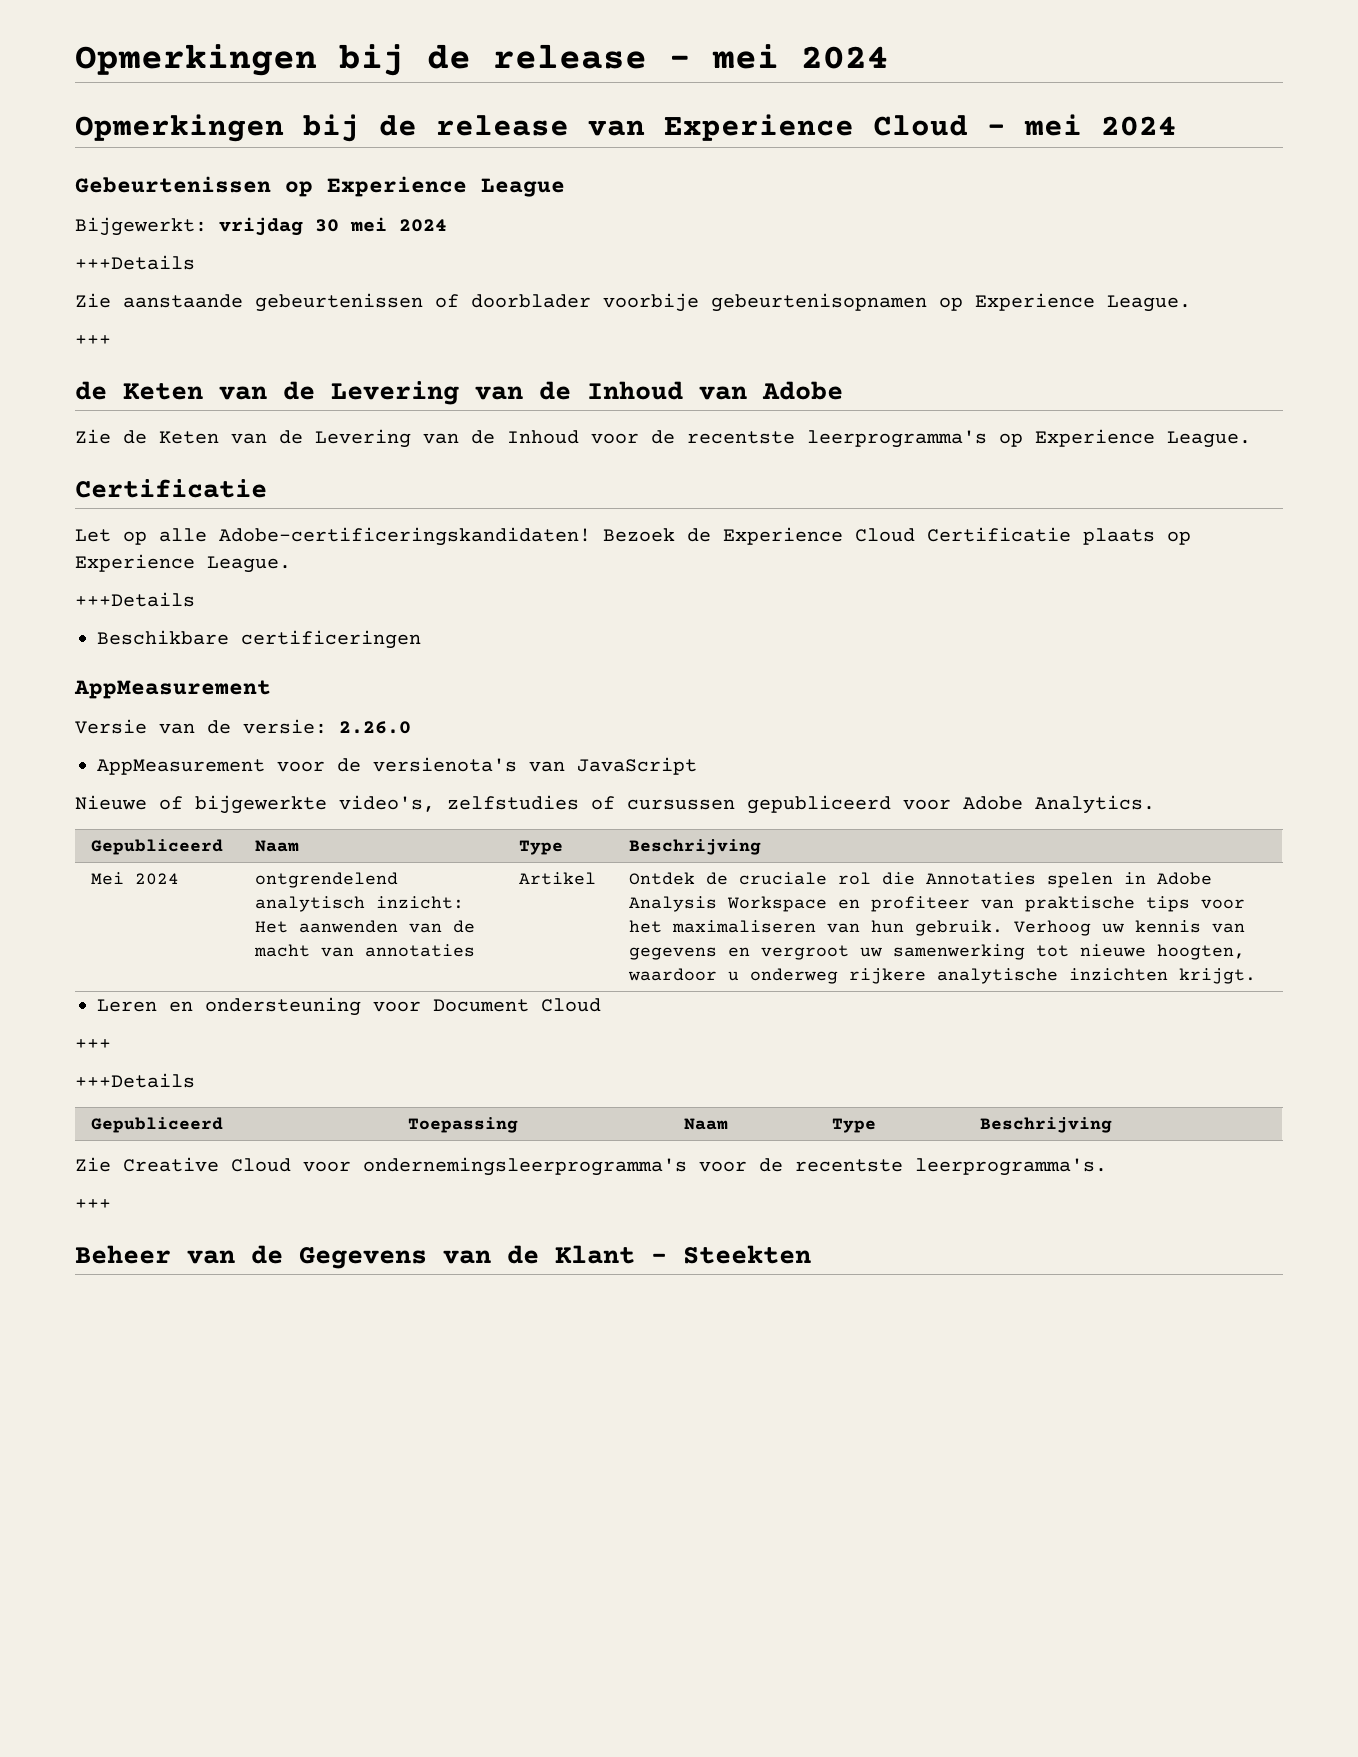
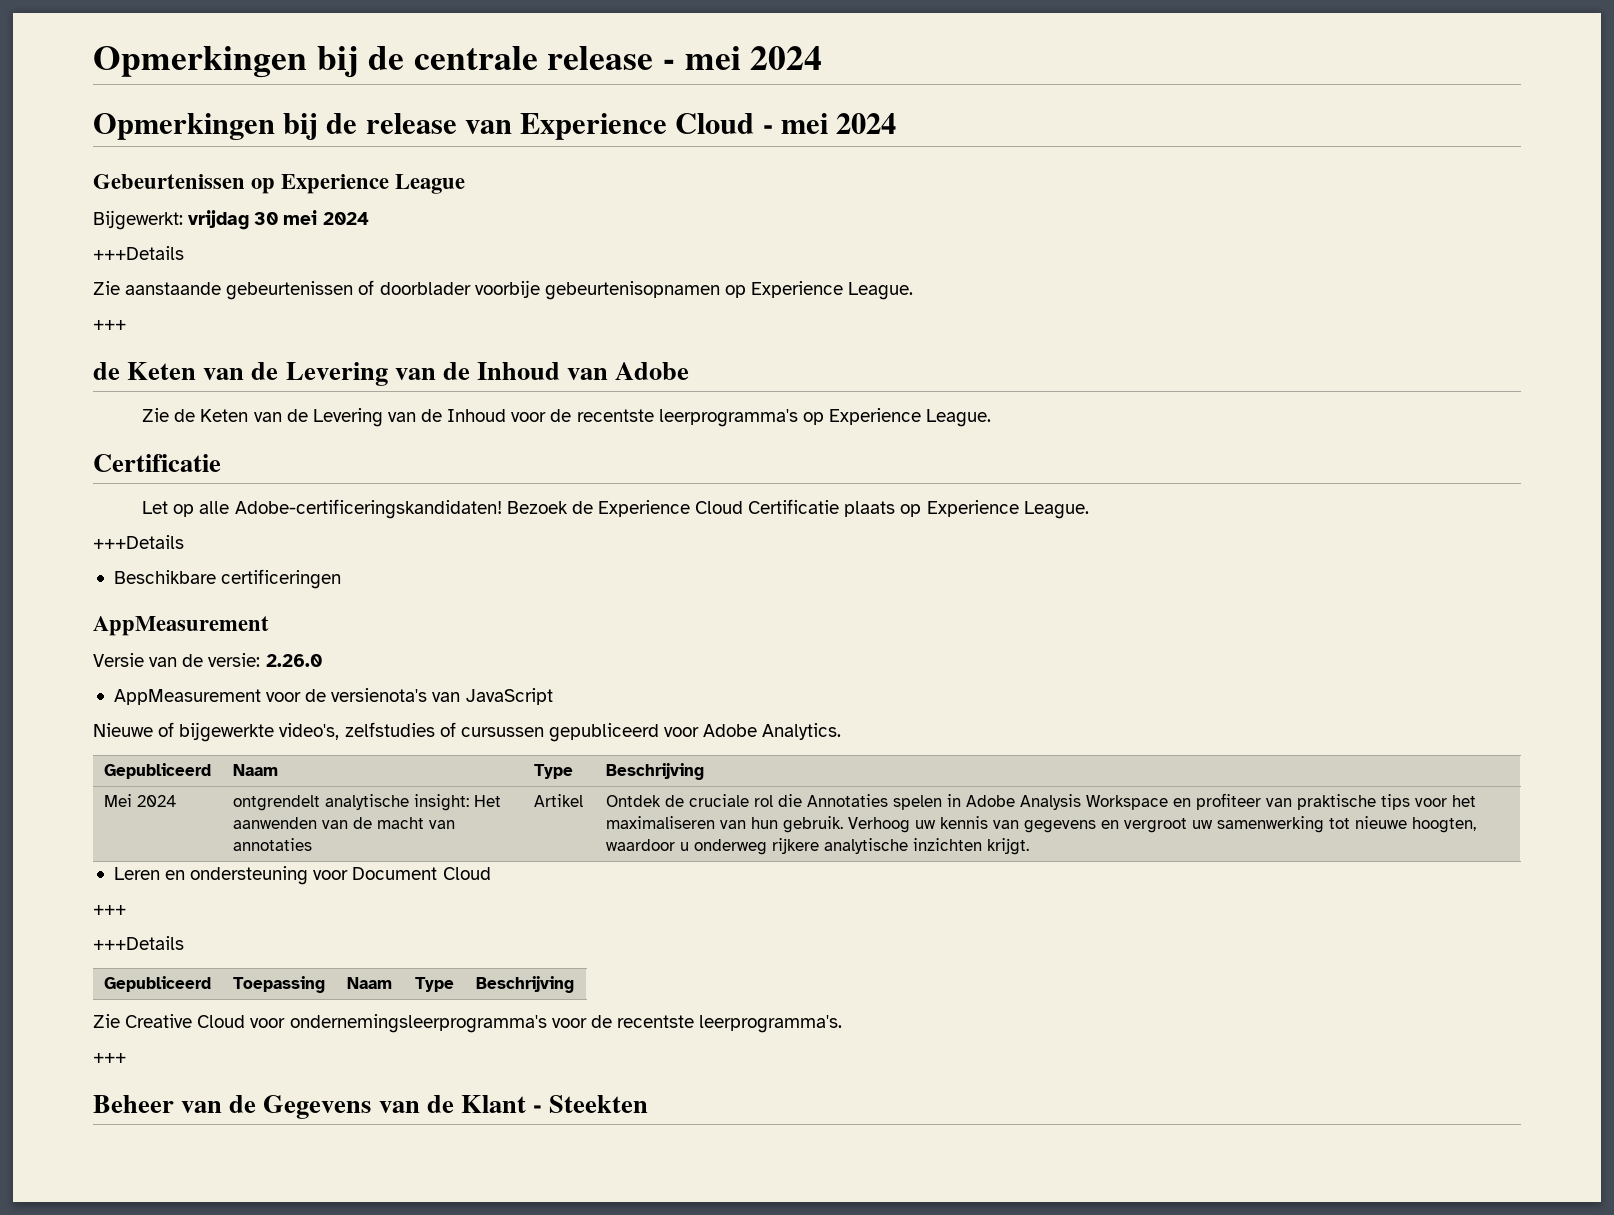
- Opmerkingen bij de release - mei 2024
+ Opmerkingen bij de centrale release - mei 2024
- ontgrendelend analytisch inzicht: Het aanwenden van de macht van annotaties
+ ontgrendelt analytische insight: Het aanwenden van de macht van annotaties

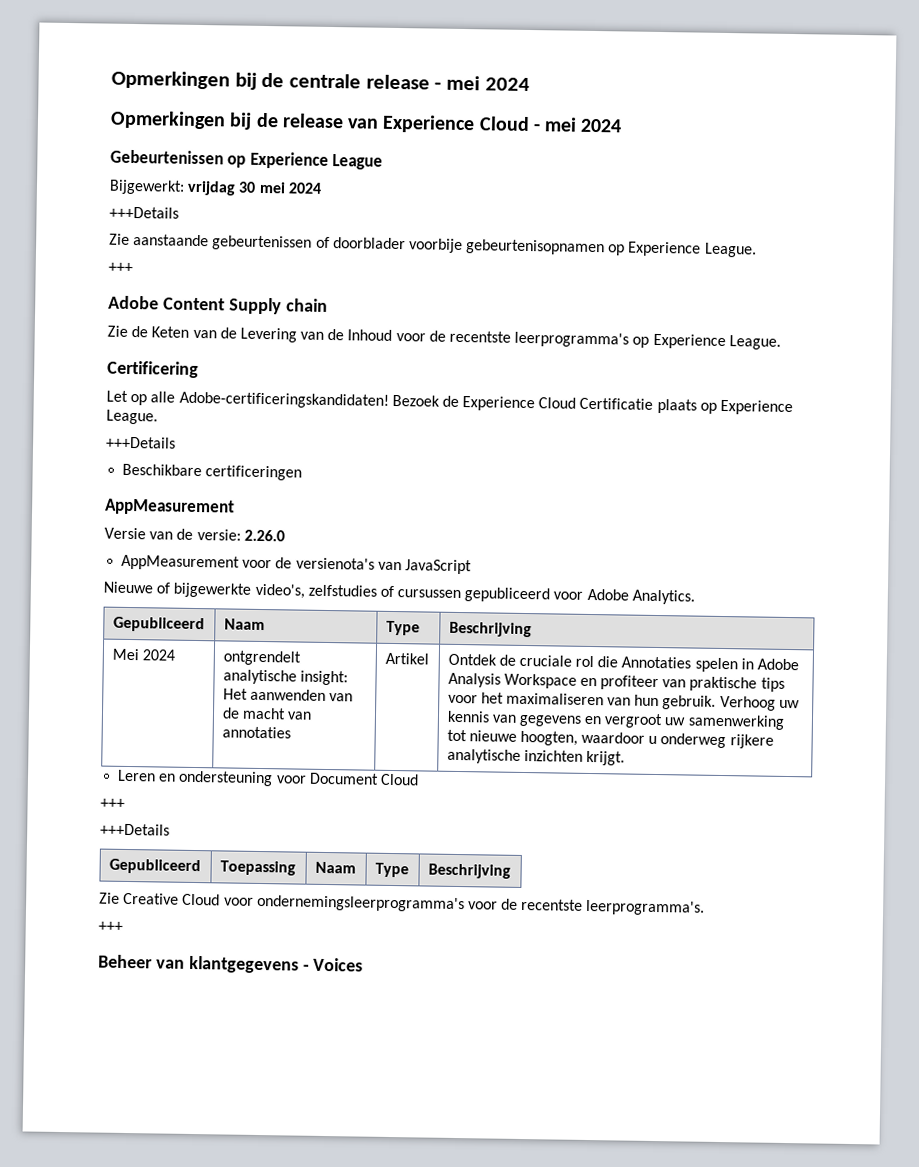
- de Keten van de Levering van de Inhoud van Adobe
+ Adobe Content Supply chain
  Zie de Keten van de Levering van de Inhoud voor de recentste leerprogramma's op Experience League.
- Certificatie
+ Certificering
- Beheer van de Gegevens van de Klant - Steekten
+ Beheer van klantgegevens - Voices

